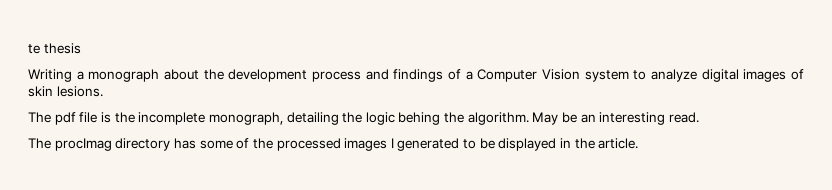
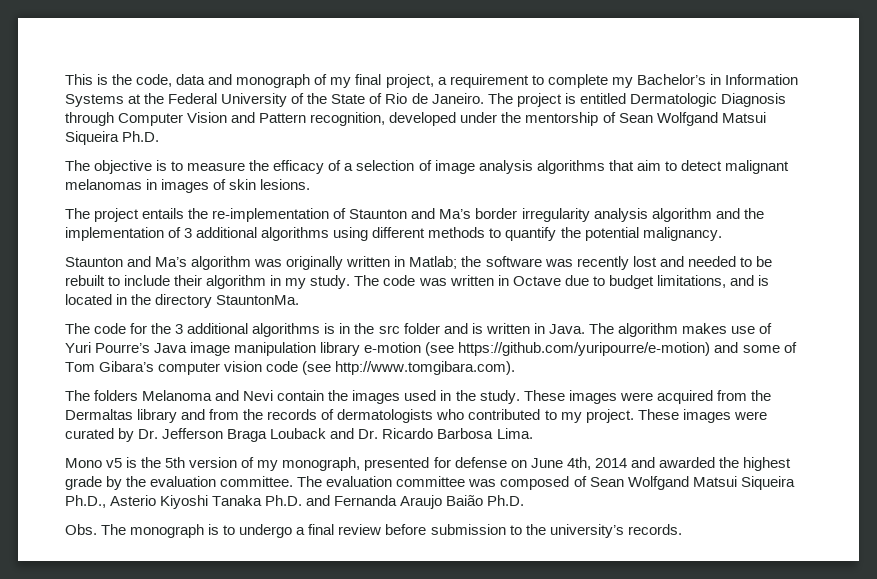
- te thesis
- Writing a monograph about the development process and findings of a Computer Vision system to analyze digital images of skin lesions.
+ This is the code, data and monograph of my final project, a requirement to complete my Bachelor’s in Information Systems at the Federal University of the State of Rio de Janeiro. The project is entitled Dermatologic Diagnosis through Computer Vision and Pattern recognition, developed under the mentorship of Sean Wolfgand Matsui Siqueira Ph.D.
+ The objective is to measure the efficacy of a selection of image analysis algorithms that aim to detect malignant melanomas in images of skin lesions.
- The pdf file is the incomplete monograph, detailing the logic behing the algorithm. May be an interesting read.
- The procImag directory has some of the processed images I generated to be displayed in the article.
+ The project entails the re-implementation of Staunton and Ma’s border irregularity analysis algorithm and the implementation of 3 additional algorithms using different methods to quantify the potential malignancy.
+ Staunton and Ma’s algorithm was originally written in Matlab; the software was recently lost and needed to be rebuilt to include their algorithm in my study. The code was written in Octave due to budget limitations, and is located in the directory StauntonMa.
+ The code for the 3 additional algorithms is in the src folder and is written in Java. The algorithm makes use of Yuri Pourre’s Java image manipulation library e-motion (see https://github.com/yuripourre/e-motion) and some of Tom Gibara’s computer vision code (see http://www.tomgibara.com).
+ The folders Melanoma and Nevi contain the images used in the study. These images were acquired from the Dermaltas library and from the records of dermatologists who contributed to my project. These images were curated by Dr. Jefferson Braga Louback and Dr. Ricardo Barbosa Lima.
+ Mono v5 is the 5th version of my monograph, presented for defense on June 4th, 2014 and awarded the highest grade by the evaluation committee. The evaluation committee was composed of Sean Wolfgand Matsui Siqueira Ph.D., Asterio Kiyoshi Tanaka Ph.D. and Fernanda Araujo Baião Ph.D.
+ Obs. The monograph is to undergo a final review before submission to the university’s records.

